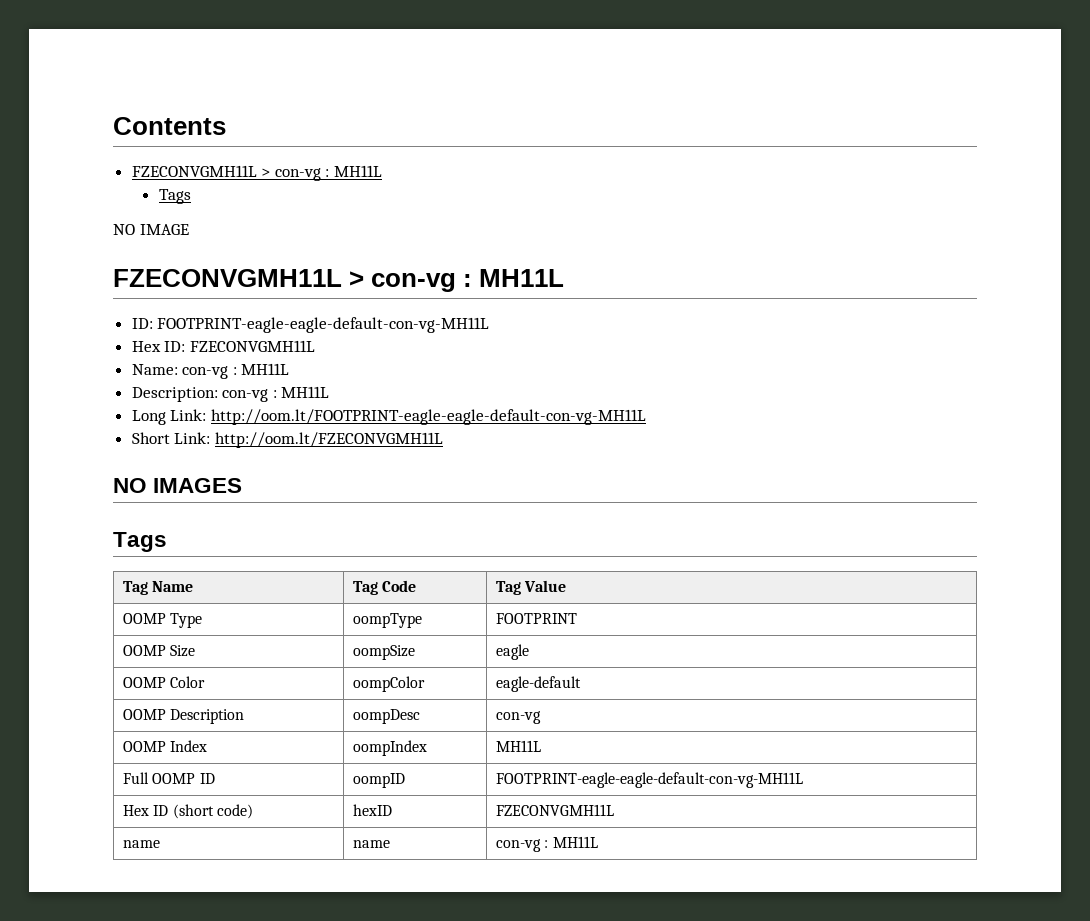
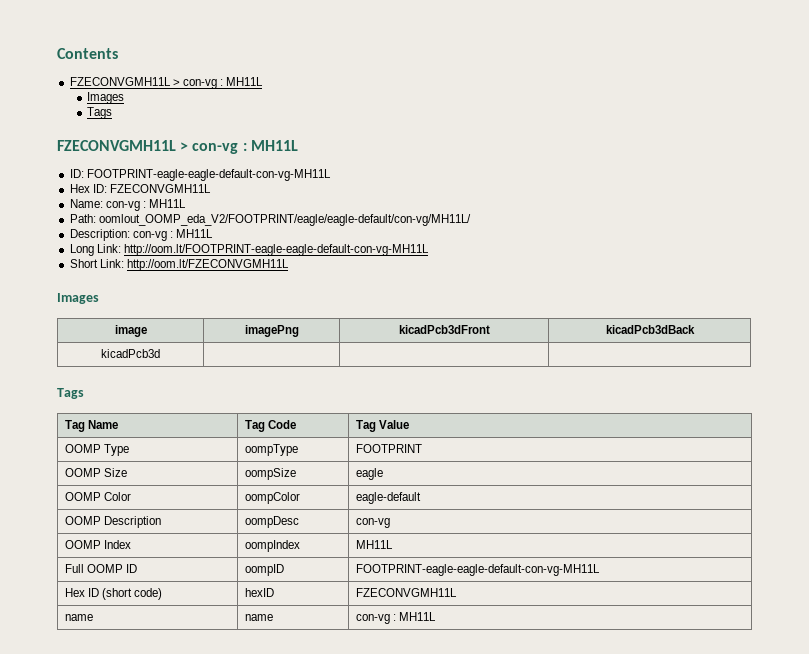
  Contents
  FZECONVGMH11L > con-vg : MH11L
+ Images
  Tags
- NO IMAGE
+ Path: oomlout_OOMP_eda_V2/FOOTPRINT/eagle/eagle-default/con-vg/MH11L/
  Short Link: http://oom.lt/FZECONVGMH11L
- NO IMAGES
+ Images
+ image | imagePng | kicadPcb3dFront | kicadPcb3dBack
+ kicadPcb3d | | |

